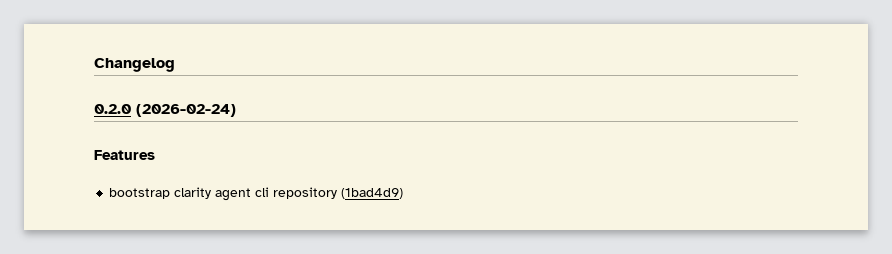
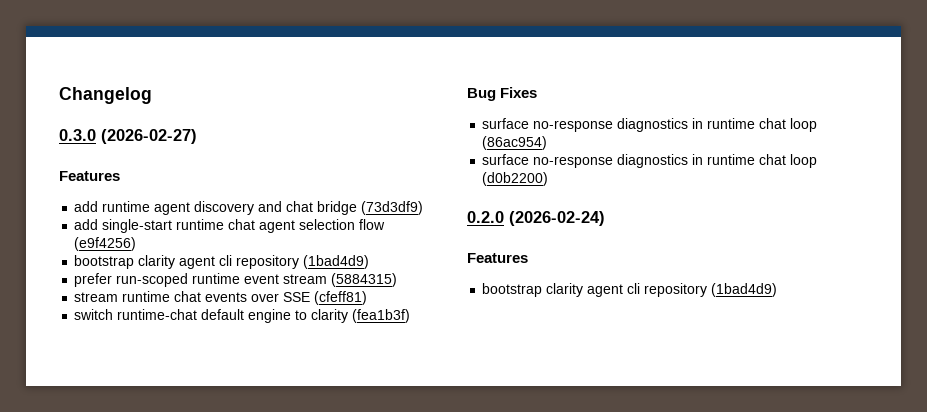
+ 0.3.0 (2026-02-27)
+ Features
+ add runtime agent discovery and chat bridge (73d3df9)
+ add single-start runtime chat agent selection flow (e9f4256)
+ bootstrap clarity agent cli repository (1bad4d9)
+ prefer run-scoped runtime event stream (5884315)
+ stream runtime chat events over SSE (cfeff81)
+ switch runtime-chat default engine to clarity (fea1b3f)
+ Bug Fixes
+ surface no-response diagnostics in runtime chat loop (86ac954)
+ surface no-response diagnostics in runtime chat loop (d0b2200)

